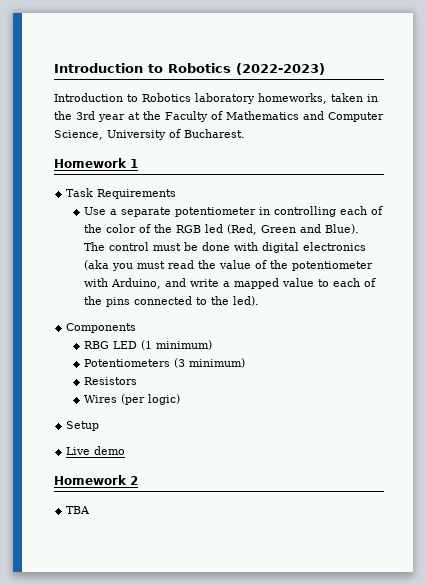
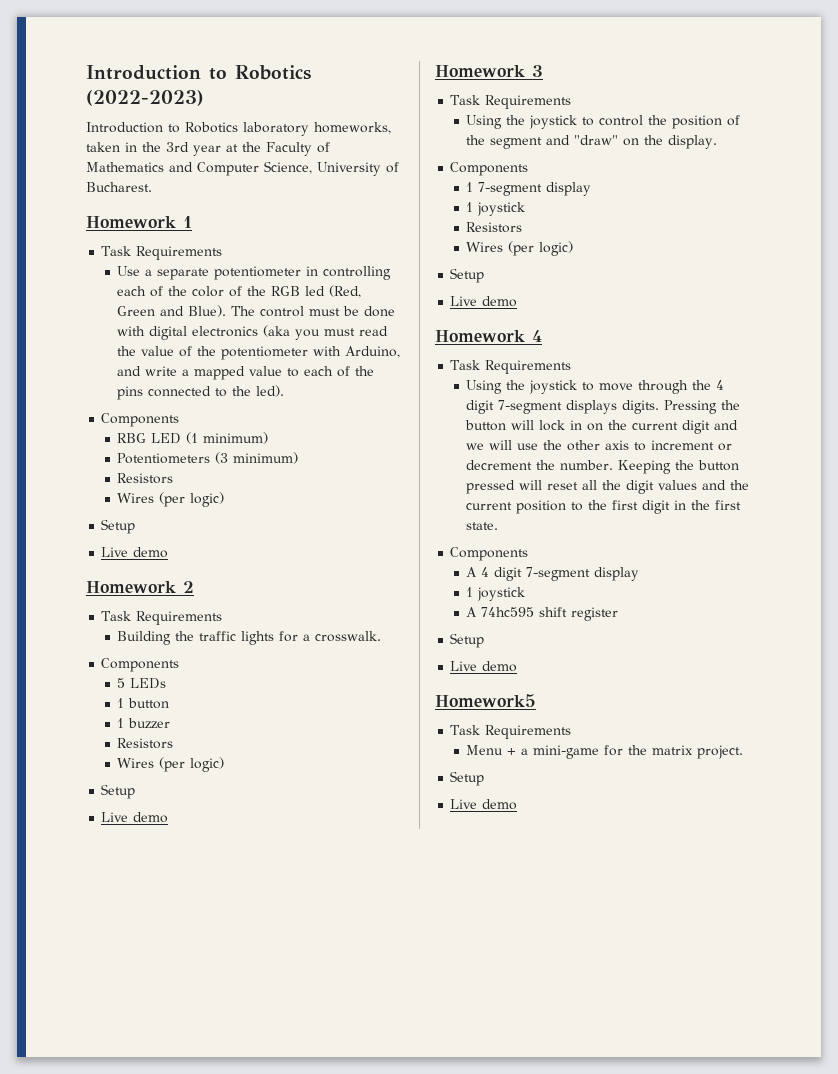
  Homework 2
- TBA
+ Task Requirements
+ Building the traffic lights for a crosswalk.
+ Components
+ 5 LEDs
+ 1 button
+ 1 buzzer
+ Resistors
+ Wires (per logic)
+ Setup
+ Live demo
+ Homework 3
+ Task Requirements
+ Using the joystick to control the position of the segment and "draw" on the display.
+ Components
+ 1 7-segment display
+ 1 joystick
+ Resistors
+ Wires (per logic)
+ Setup
+ Live demo
+ Homework 4
+ Task Requirements
+ Using the joystick to move through the 4 digit 7-segment displays digits. Pressing the button will lock in on the current digit and we will use the other axis to increment or decrement the number. Keeping the button pressed will reset all the digit values and the current position to the first digit in the first state.
+ Components
+ A 4 digit 7-segment display
+ 1 joystick
+ A 74hc595 shift register
+ Setup
+ Live demo
+ Homework5
+ Task Requirements
+ Menu + a mini-game for the matrix project.
+ Setup
+ Live demo

